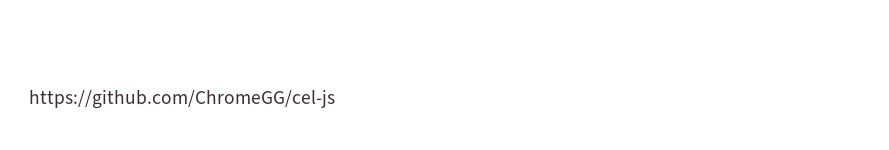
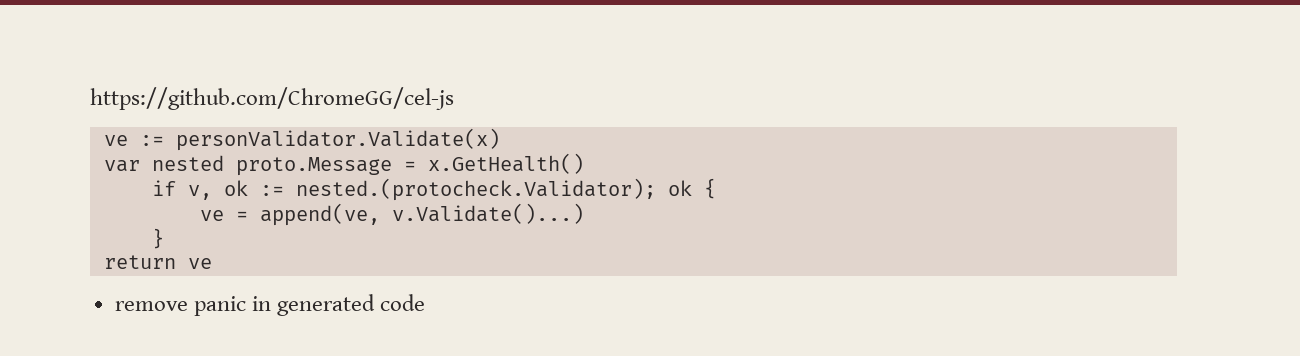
+ ve := personValidator.Validate(x)
+ var nested proto.Message = x.GetHealth()
+ if v, ok := nested.(protocheck.Validator); ok {
+ ve = append(ve, v.Validate()...)
+ }
+ return ve
+ remove panic in generated code

